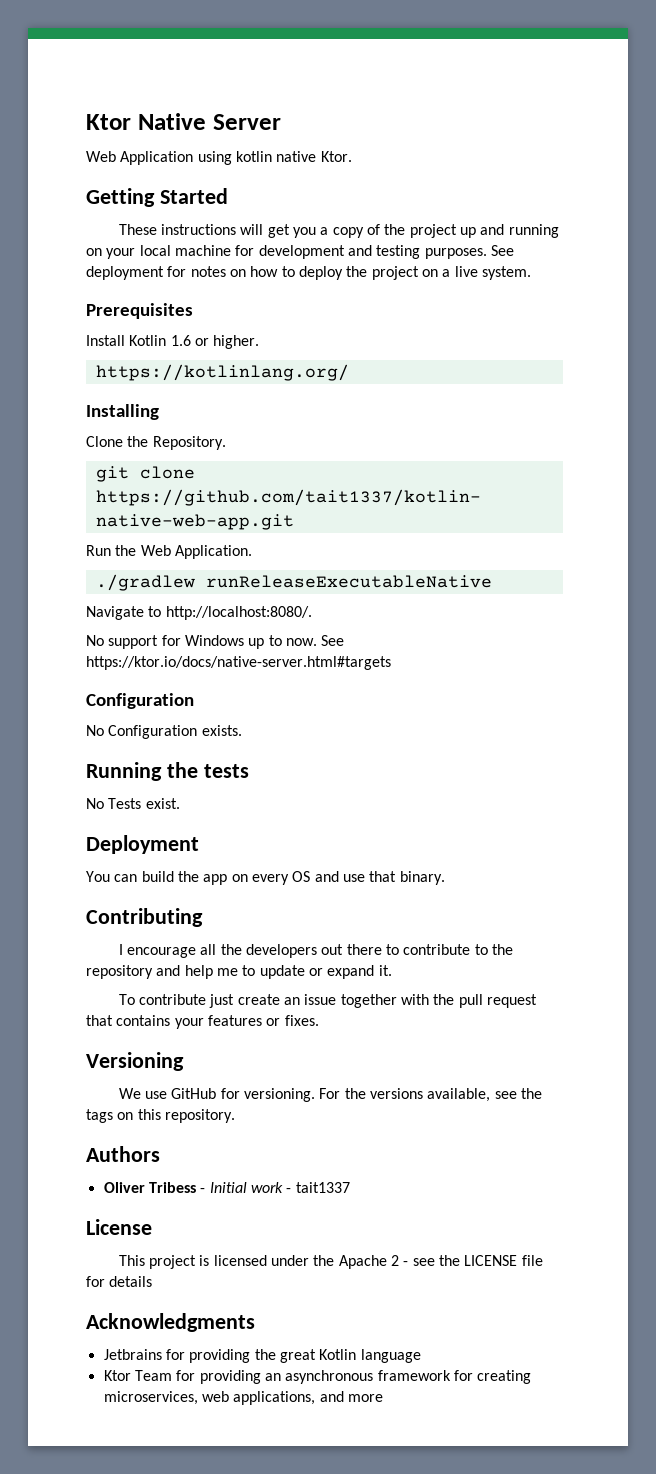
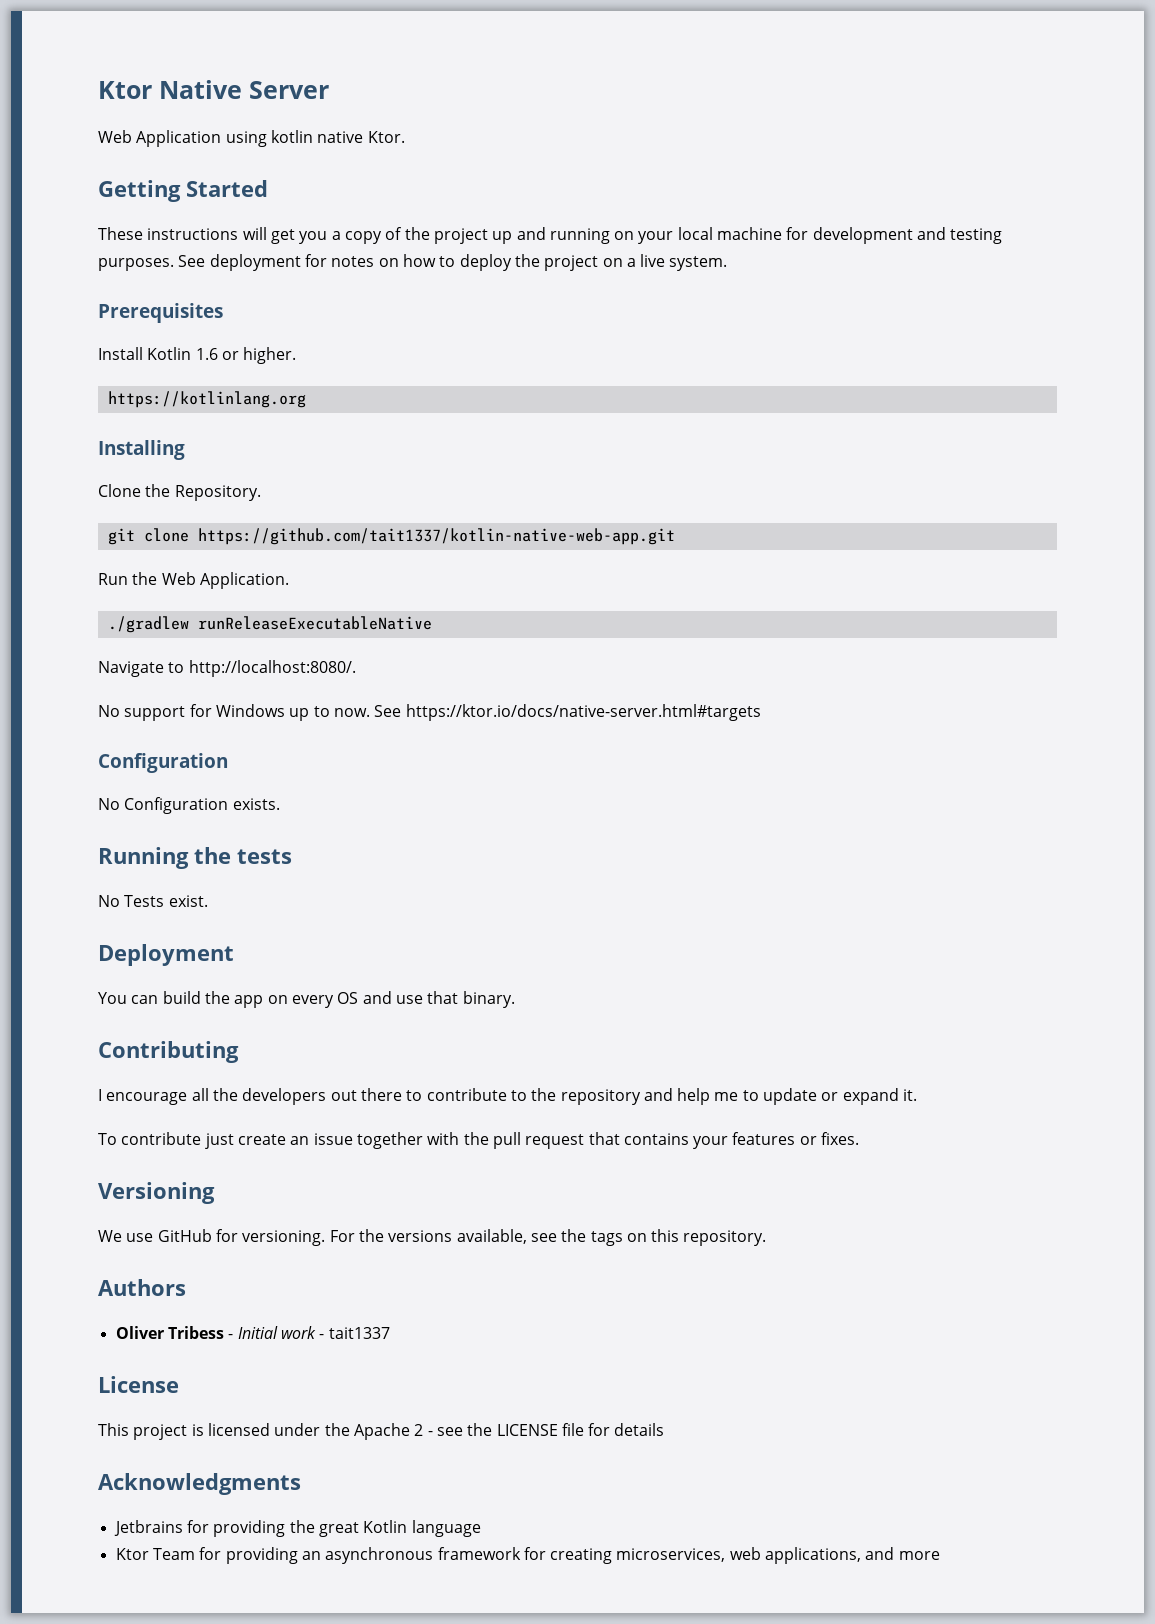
- https://kotlinlang.org/
+ https://kotlinlang.org

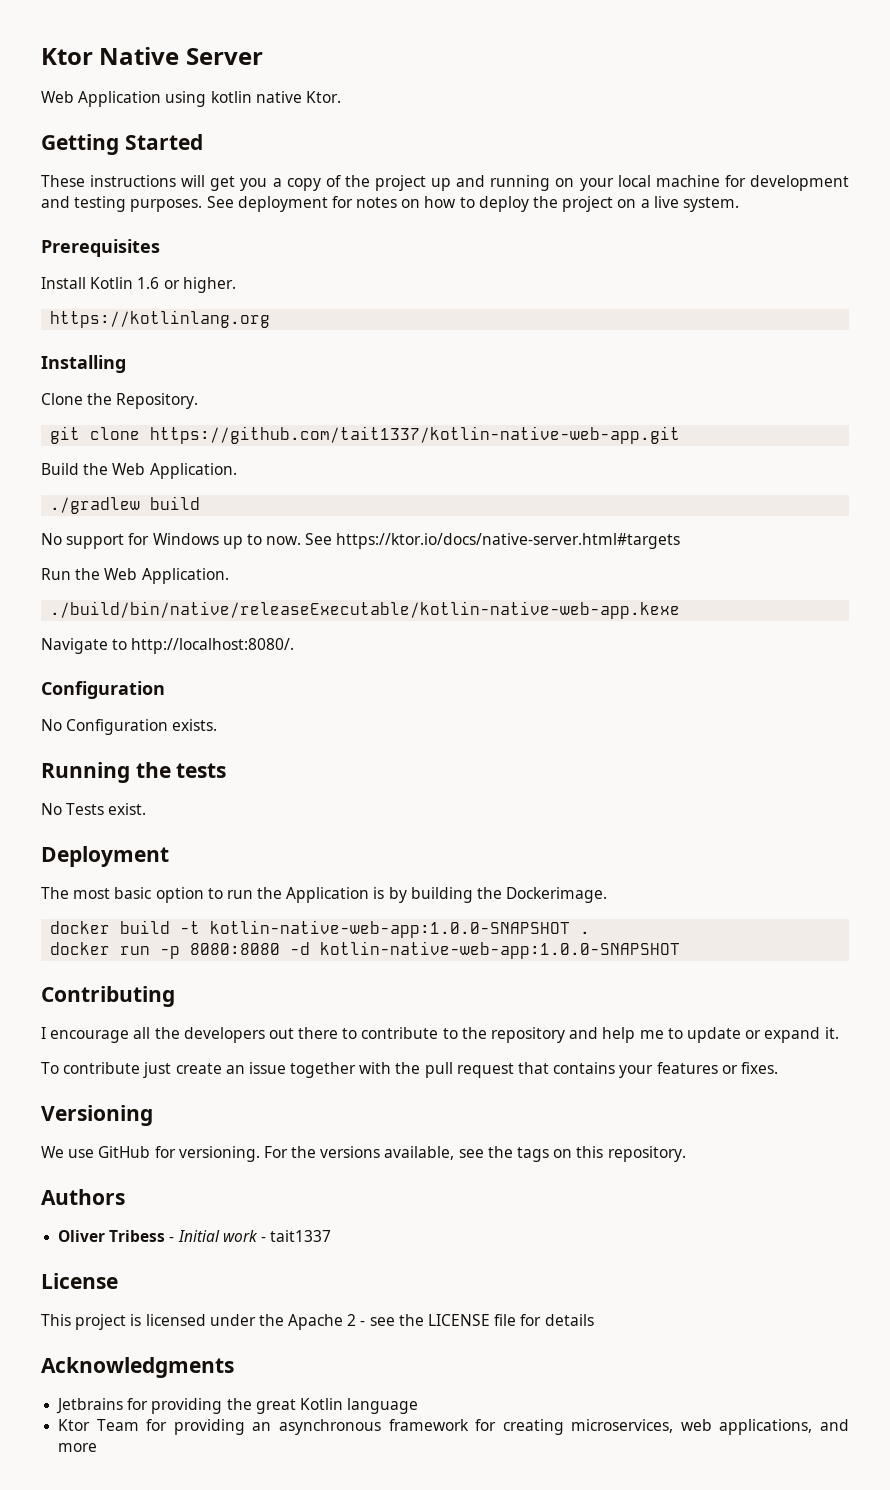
- Run the Web Application.
+ Build the Web Application.
- ./gradlew runReleaseExecutableNative
- Navigate to http://localhost:8080/.
+ ./gradlew build
+ Run the Web Application.
+ ./build/bin/native/releaseExecutable/kotlin-native-web-app.kexe
+ Navigate to http://localhost:8080/.
- You can build the app on every OS and use that binary.
+ The most basic option to run the Application is by building the Dockerimage.
+ docker build -t kotlin-native-web-app:1.0.0-SNAPSHOT .
+ docker run -p 8080:8080 -d kotlin-native-web-app:1.0.0-SNAPSHOT

